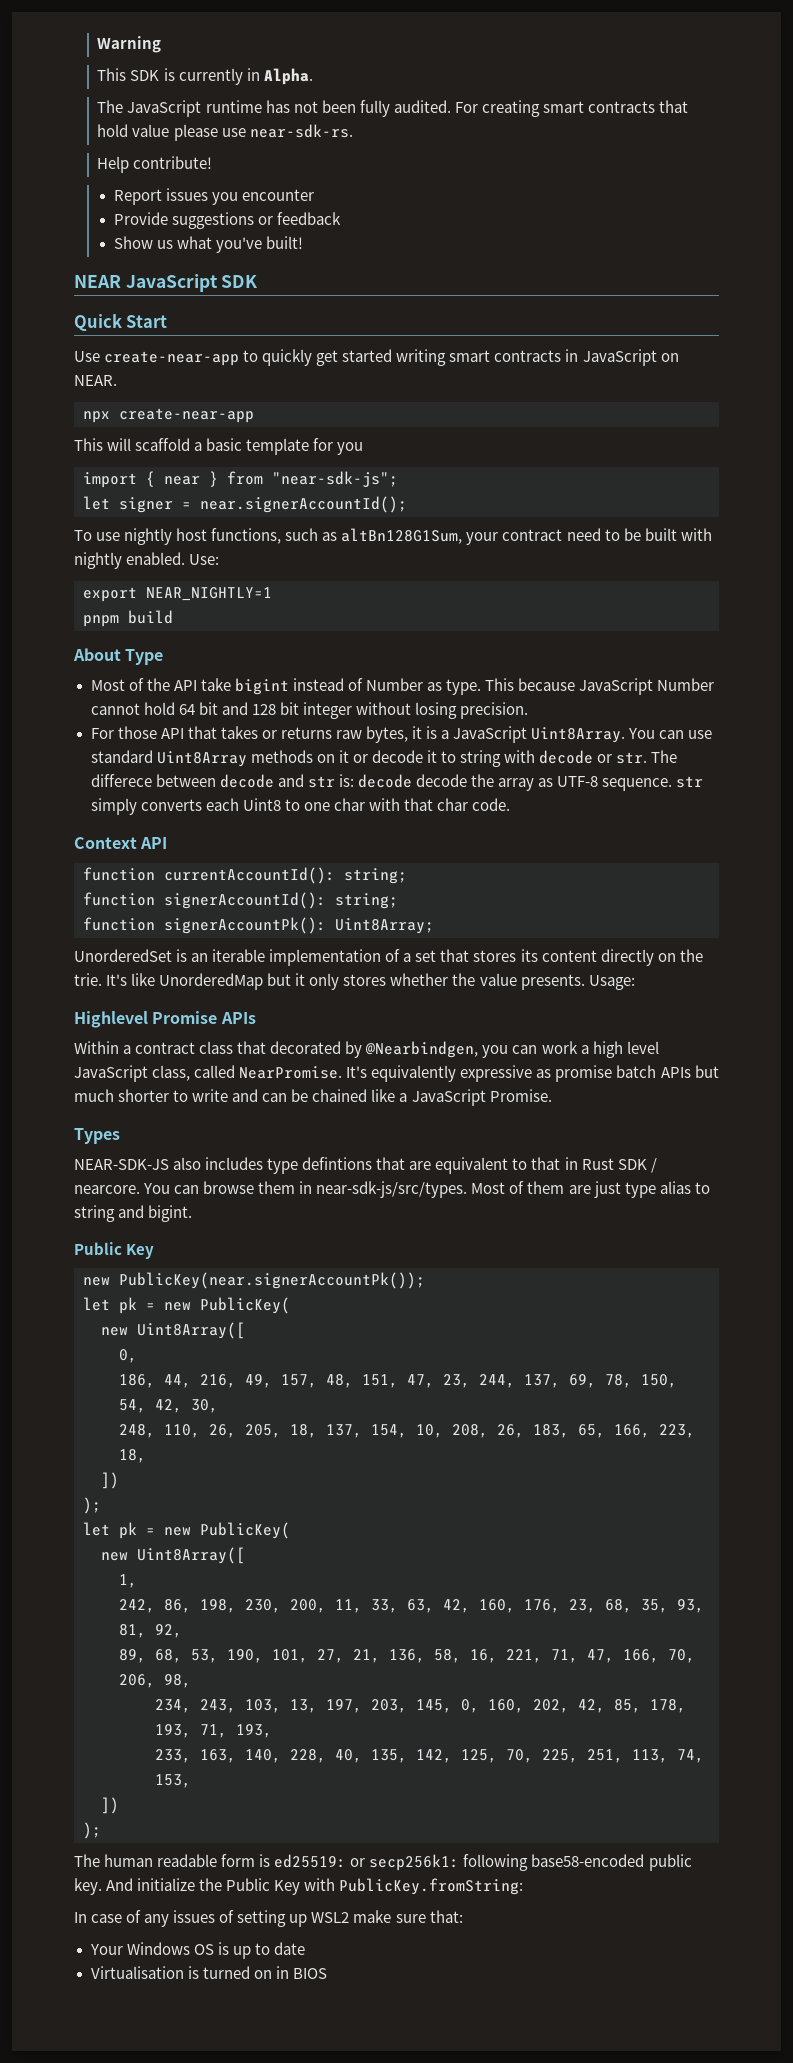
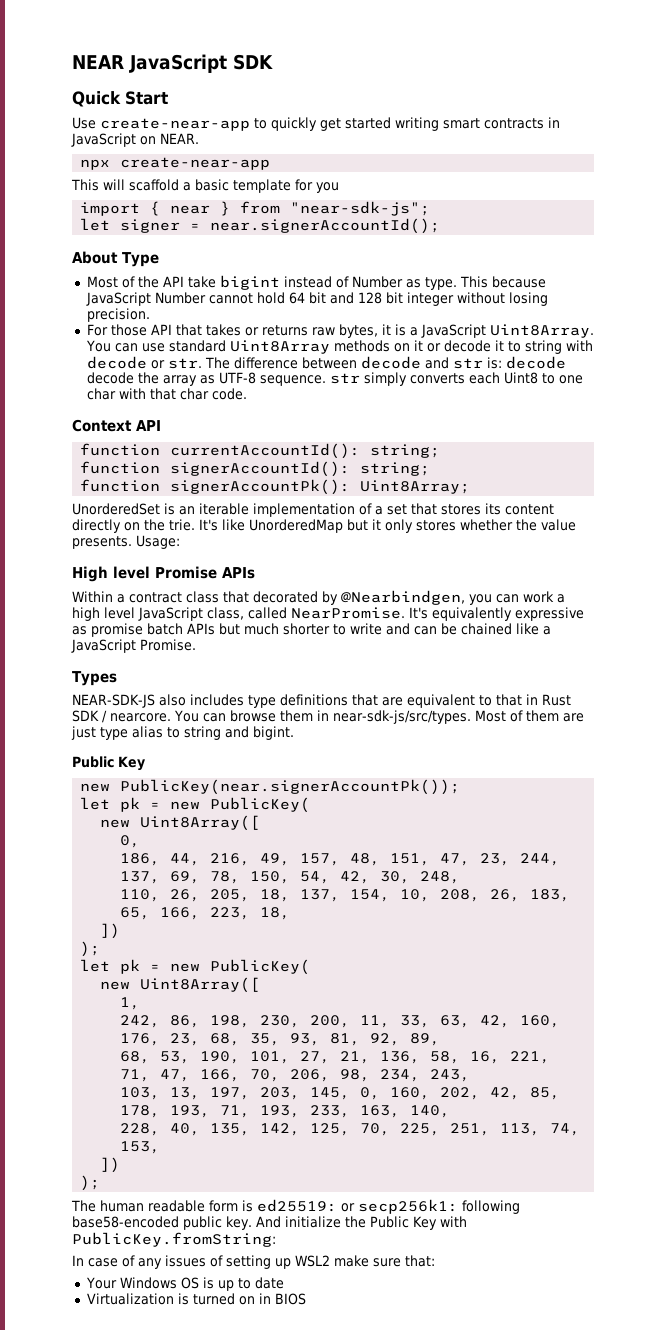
- Warning
- This SDK is currently in Alpha.
- The JavaScript runtime has not been fully audited. For creating smart contracts that hold value please use near-sdk-rs.
- Help contribute!
- Report issues you encounter
- Provide suggestions or feedback
- Show us what you've built!
- To use nightly host functions, such as altBn128G1Sum, your contract need to be built with nightly enabled. Use:
- export NEAR_NIGHTLY=1
- pnpm build
- You can use standard Uint8Array methods on it or decode it to string with decode or str. The differece between decode and str is: decode decode the array as UTF-8 sequence. str simply converts each Uint8 to one char with that char code.
+ You can use standard Uint8Array methods on it or decode it to string with decode or str. The difference between decode and str is: decode decode the array as UTF-8 sequence. str simply converts each Uint8 to one char with that char code.
- Highlevel Promise APIs
+ High level Promise APIs
- NEAR-SDK-JS also includes type defintions that are equivalent to that in Rust SDK / nearcore.
+ NEAR-SDK-JS also includes type definitions that are equivalent to that in Rust SDK / nearcore.
- 186, 44, 216, 49, 157, 48, 151, 47, 23, 244, 137, 69, 78, 150, 54, 42, 30,
- 248, 110, 26, 205, 18, 137, 154, 10, 208, 26, 183, 65, 166, 223, 18,
+ 186, 44, 216, 49, 157, 48, 151, 47, 23, 244, 137, 69, 78, 150, 54, 42, 30, 248,
+ 110, 26, 205, 18, 137, 154, 10, 208, 26, 183, 65, 166, 223, 18,
- 242, 86, 198, 230, 200, 11, 33, 63, 42, 160, 176, 23, 68, 35, 93, 81, 92,
- 89, 68, 53, 190, 101, 27, 21, 136, 58, 16, 221, 71, 47, 166, 70, 206, 98,
- 234, 243, 103, 13, 197, 203, 145, 0, 160, 202, 42, 85, 178, 193, 71, 193,
- 233, 163, 140, 228, 40, 135, 142, 125, 70, 225, 251, 113, 74, 153,
+ 242, 86, 198, 230, 200, 11, 33, 63, 42, 160, 176, 23, 68, 35, 93, 81, 92, 89,
+ 68, 53, 190, 101, 27, 21, 136, 58, 16, 221, 71, 47, 166, 70, 206, 98, 234, 243,
+ 103, 13, 197, 203, 145, 0, 160, 202, 42, 85, 178, 193, 71, 193, 233, 163, 140,
+ 228, 40, 135, 142, 125, 70, 225, 251, 113, 74, 153,
- Virtualisation is turned on in BIOS
+ Virtualization is turned on in BIOS

